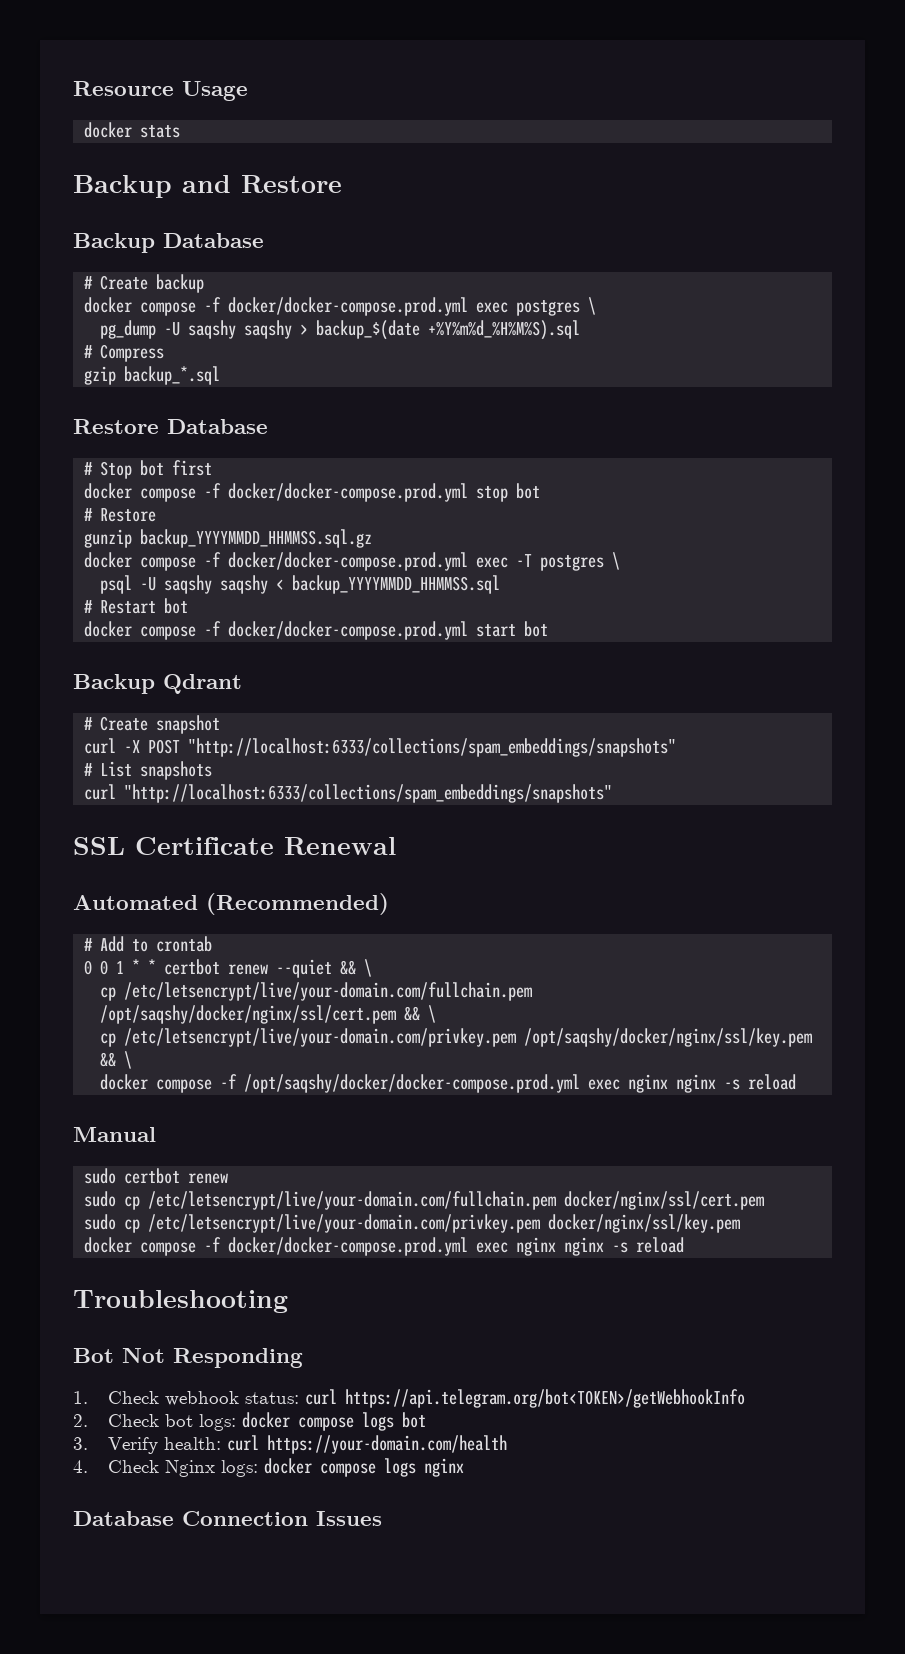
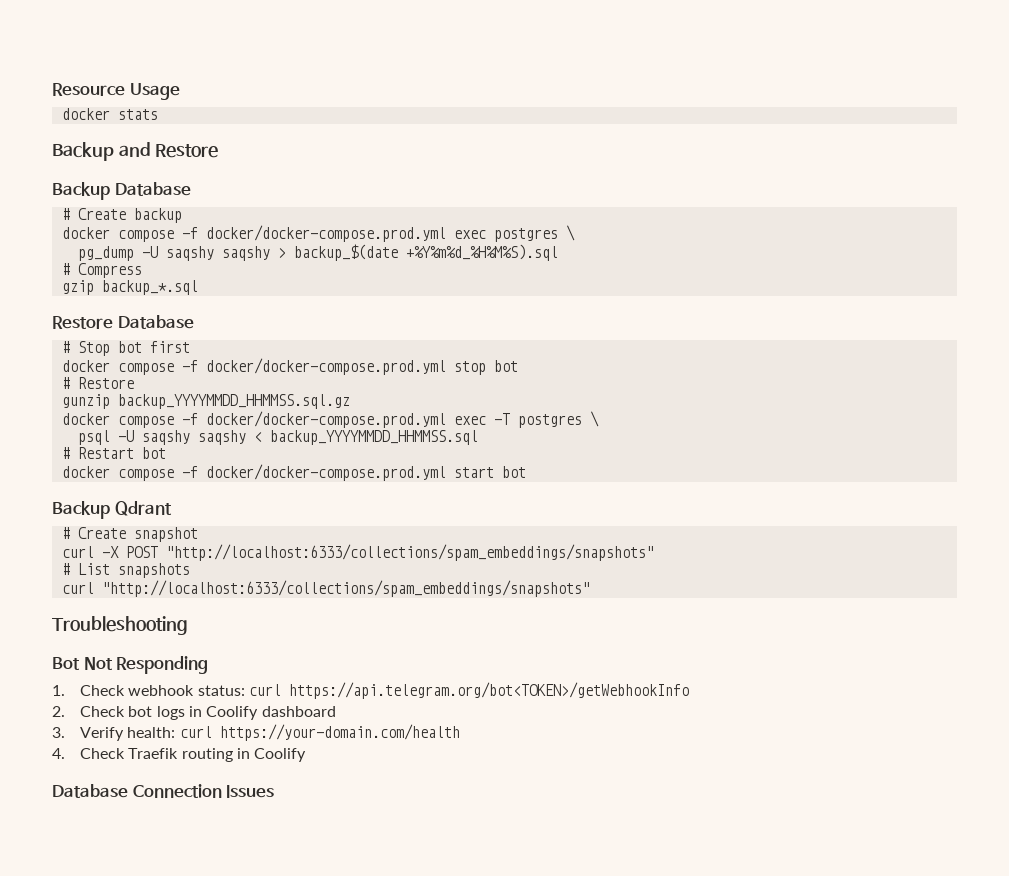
- SSL Certificate Renewal
- Automated (Recommended)
- # Add to crontab
- 0 0 1 * * certbot renew --quiet && \
- cp /etc/letsencrypt/live/your-domain.com/fullchain.pem /opt/saqshy/docker/nginx/ssl/cert.pem && \
- cp /etc/letsencrypt/live/your-domain.com/privkey.pem /opt/saqshy/docker/nginx/ssl/key.pem && \
- docker compose -f /opt/saqshy/docker/docker-compose.prod.yml exec nginx nginx -s reload
- Manual
- sudo certbot renew
- sudo cp /etc/letsencrypt/live/your-domain.com/fullchain.pem docker/nginx/ssl/cert.pem
- sudo cp /etc/letsencrypt/live/your-domain.com/privkey.pem docker/nginx/ssl/key.pem
- docker compose -f docker/docker-compose.prod.yml exec nginx nginx -s reload
- 2. Check bot logs: docker compose logs bot
+ 2. Check bot logs in Coolify dashboard
- 4. Check Nginx logs: docker compose logs nginx
+ 4. Check Traefik routing in Coolify

